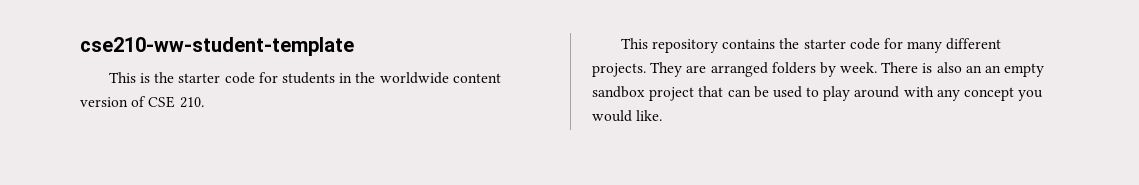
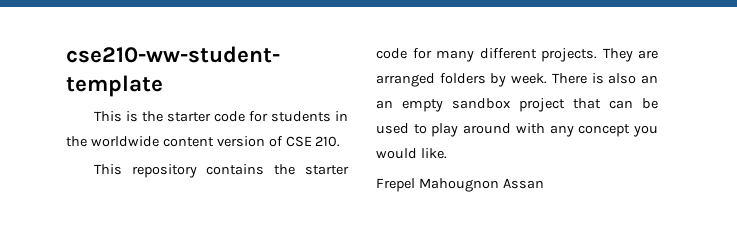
+ Frepel Mahougnon Assan

